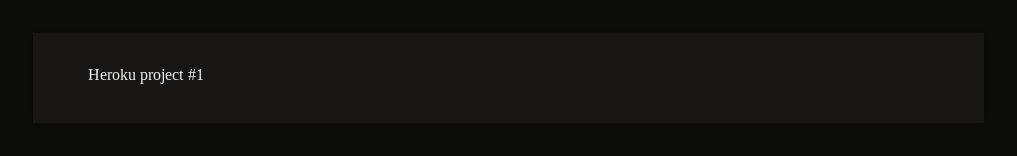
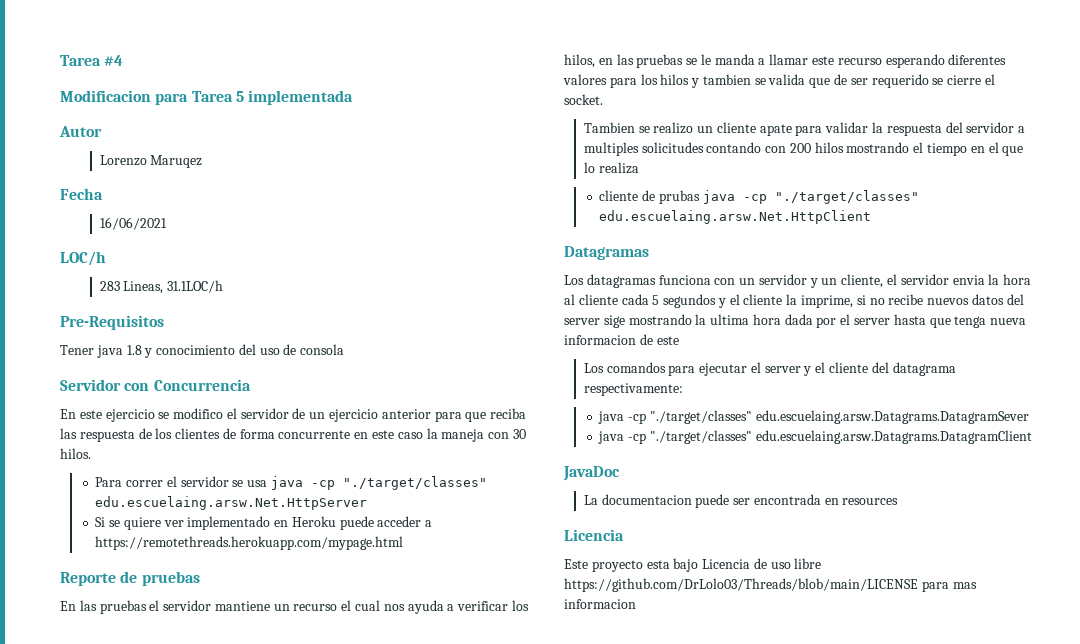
- Heroku project #1
+ Tarea #4
+ Modificacion para Tarea 5 implementada
+ Autor
+ Lorenzo Maruqez
+ Fecha
+ 16/06/2021
+ LOC/h
+ 283 Lineas, 31.1LOC/h
+ Pre-Requisitos
+ Tener java 1.8 y conocimiento del uso de consola
+ Servidor con Concurrencia
+ En este ejercicio se modifico el servidor de un ejercicio anterior para que reciba las respuesta de los clientes de forma concurrente en este caso la maneja con 30 hilos.
+ Para correr el servidor se usa java -cp "./target/classes" edu.escuelaing.arsw.Net.HttpServer
+ Si se quiere ver implementado en Heroku puede acceder a https://remotethreads.herokuapp.com/mypage.html
+ Reporte de pruebas
+ En las pruebas el servidor mantiene un recurso el cual nos ayuda a verificar los hilos, en las pruebas se le manda a llamar este recurso esperando diferentes valores para los hilos y tambien se valida que de ser requerido se cierre el socket.
+ Tambien se realizo un cliente apate para validar la respuesta del servidor a multiples solicitudes contando con 200 hilos mostrando el tiempo en el que lo realiza
+ cliente de prubas java -cp "./target/classes" edu.escuelaing.arsw.Net.HttpClient
+ Datagramas
+ Los datagramas funciona con un servidor y un cliente, el servidor envia la hora al cliente cada 5 segundos y el cliente la imprime, si no recibe nuevos datos del server sige mostrando la ultima hora dada por el server hasta que tenga nueva informacion de este
+ Los comandos para ejecutar el server y el cliente del datagrama respectivamente:
+ java -cp "./target/classes" edu.escuelaing.arsw.Datagrams.DatagramSever
+ java -cp "./target/classes" edu.escuelaing.arsw.Datagrams.DatagramClient
+ JavaDoc
+ La documentacion puede ser encontrada en resources
+ Licencia
+ Este proyecto esta bajo Licencia de uso libre https://github.com/DrLolo03/Threads/blob/main/LICENSE para mas informacion

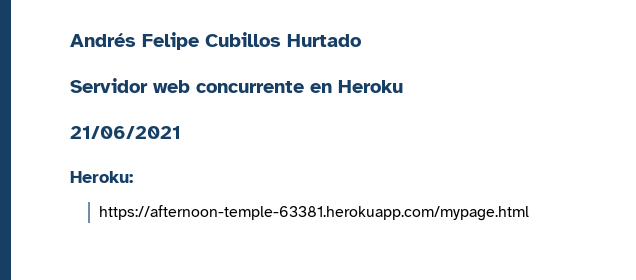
- Tarea #4
- Modificacion para Tarea 5 implementada
- Autor
- Lorenzo Maruqez
- Fecha
- 16/06/2021
- LOC/h
- 283 Lineas, 31.1LOC/h
- Pre-Requisitos
- Tener java 1.8 y conocimiento del uso de consola
- Servidor con Concurrencia
- En este ejercicio se modifico el servidor de un ejercicio anterior para que reciba las respuesta de los clientes de forma concurrente en este caso la maneja con 30 hilos.
- Para correr el servidor se usa java -cp "./target/classes" edu.escuelaing.arsw.Net.HttpServer
- Si se quiere ver implementado en Heroku puede acceder a https://remotethreads.herokuapp.com/mypage.html
- Reporte de pruebas
- En las pruebas el servidor mantiene un recurso el cual nos ayuda a verificar los hilos, en las pruebas se le manda a llamar este recurso esperando diferentes valores para los hilos y tambien se valida que de ser requerido se cierre el socket.
- Tambien se realizo un cliente apate para validar la respuesta del servidor a multiples solicitudes contando con 200 hilos mostrando el tiempo en el que lo realiza
- cliente de prubas java -cp "./target/classes" edu.escuelaing.arsw.Net.HttpClient
- Datagramas
- Los datagramas funciona con un servidor y un cliente, el servidor envia la hora al cliente cada 5 segundos y el cliente la imprime, si no recibe nuevos datos del server sige mostrando la ultima hora dada por el server hasta que tenga nueva informacion de este
- Los comandos para ejecutar el server y el cliente del datagrama respectivamente:
- java -cp "./target/classes" edu.escuelaing.arsw.Datagrams.DatagramSever
- java -cp "./target/classes" edu.escuelaing.arsw.Datagrams.DatagramClient
- JavaDoc
- La documentacion puede ser encontrada en resources
- Licencia
- Este proyecto esta bajo Licencia de uso libre https://github.com/DrLolo03/Threads/blob/main/LICENSE para mas informacion
+ Andrés Felipe Cubillos Hurtado
+ Servidor web concurrente en Heroku
+ 21/06/2021
+ Heroku:
+ https://afternoon-temple-63381.herokuapp.com/mypage.html

